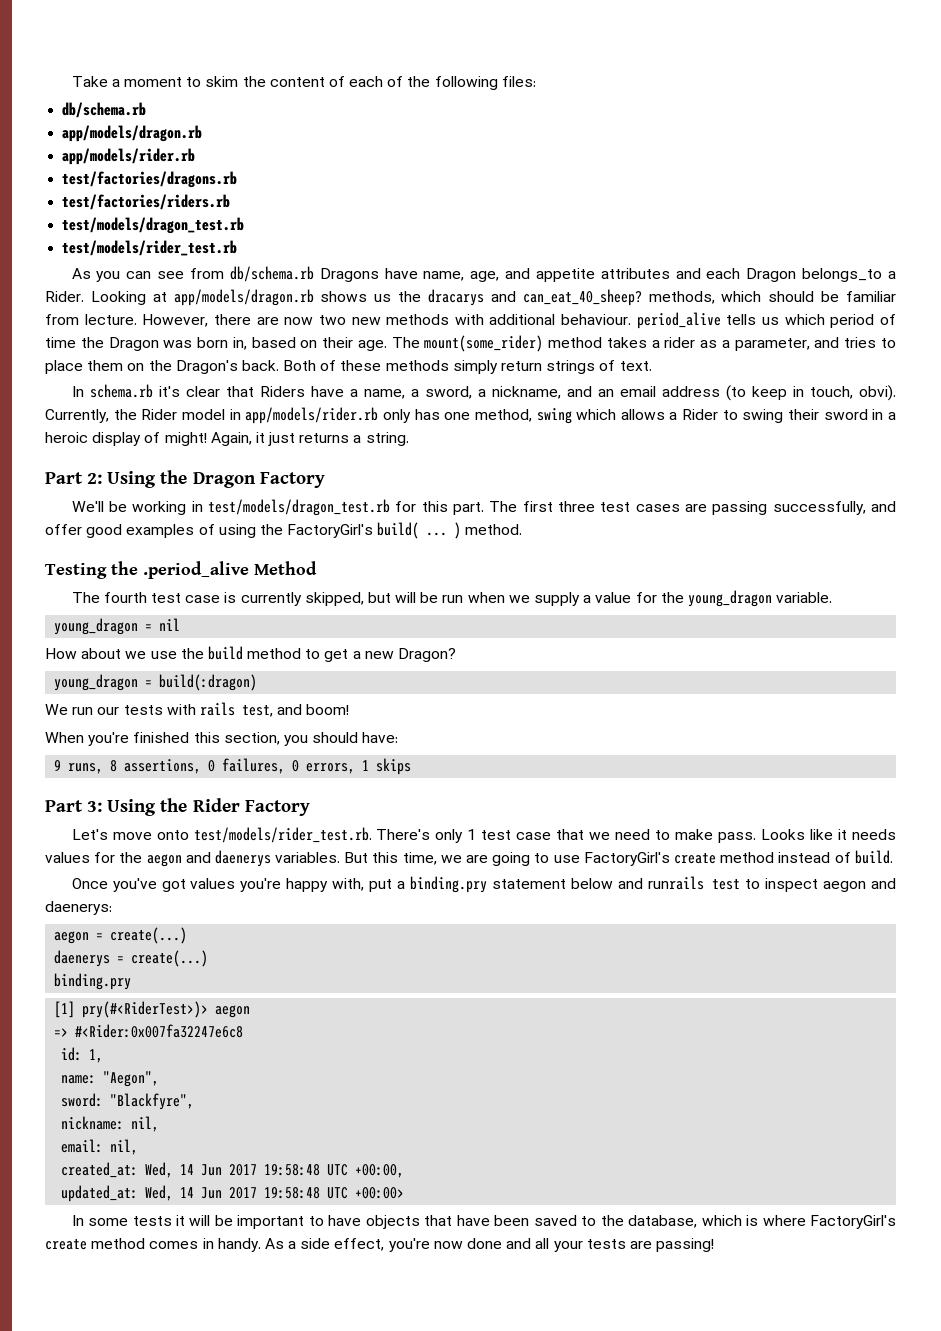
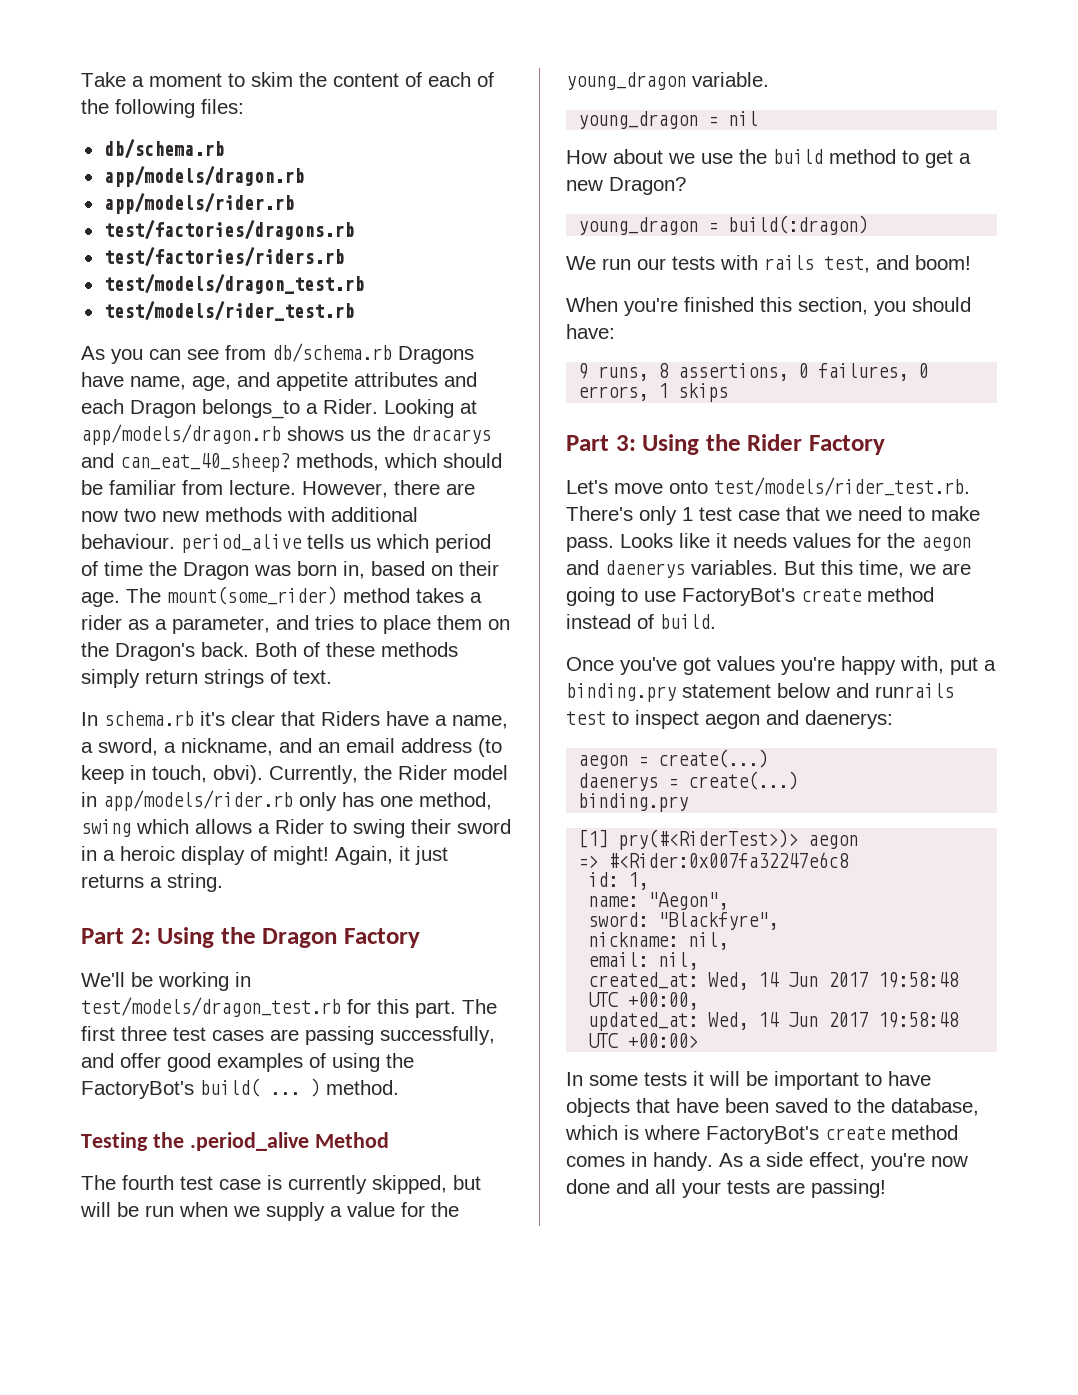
- The first three test cases are passing successfully, and offer good examples of using the FactoryGirl's build( ... ) method.
+ The first three test cases are passing successfully, and offer good examples of using the FactoryBot's build( ... ) method.
- But this time, we are going to use FactoryGirl's create method instead of build.
+ But this time, we are going to use FactoryBot's create method instead of build.
- In some tests it will be important to have objects that have been saved to the database, which is where FactoryGirl's create method comes in handy.
+ In some tests it will be important to have objects that have been saved to the database, which is where FactoryBot's create method comes in handy.

